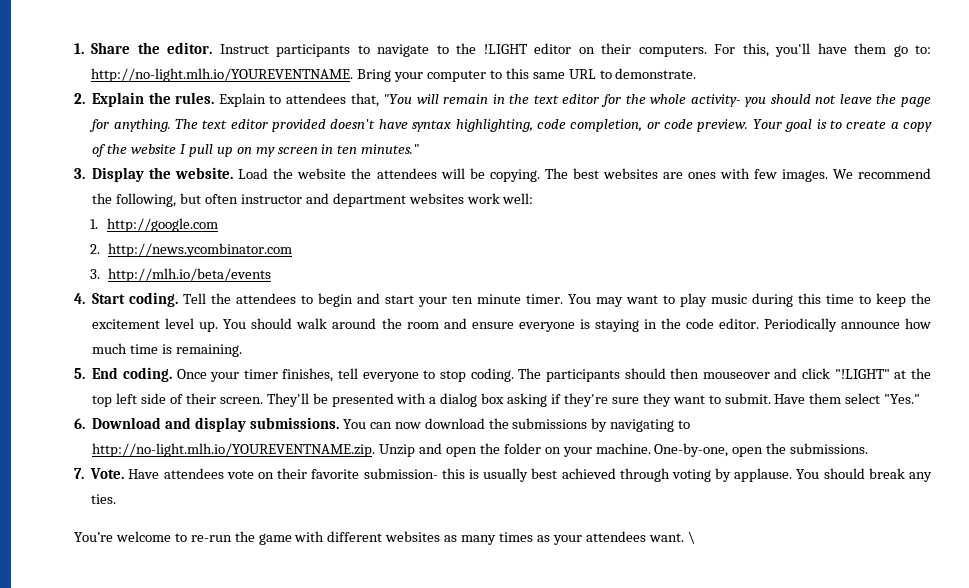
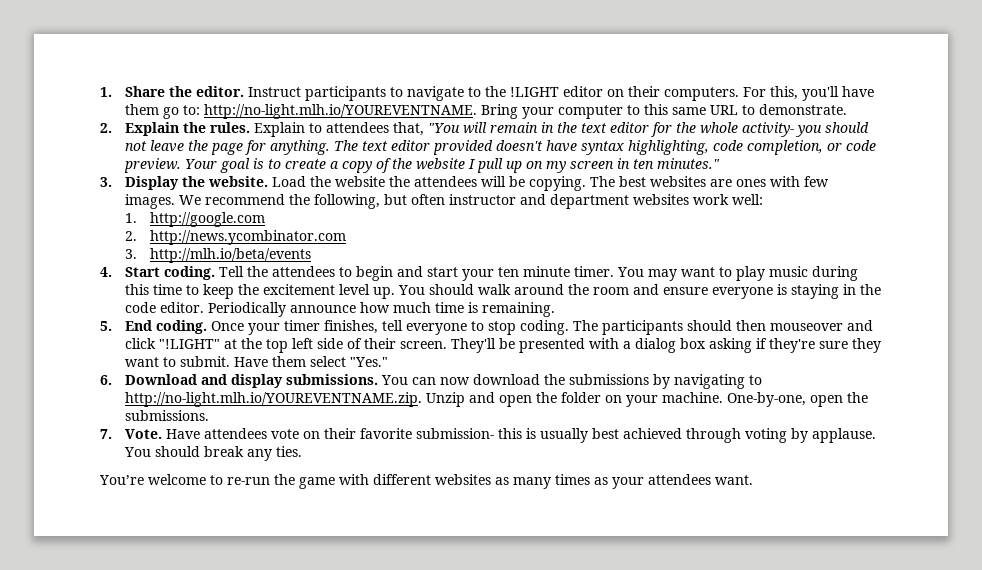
- \

